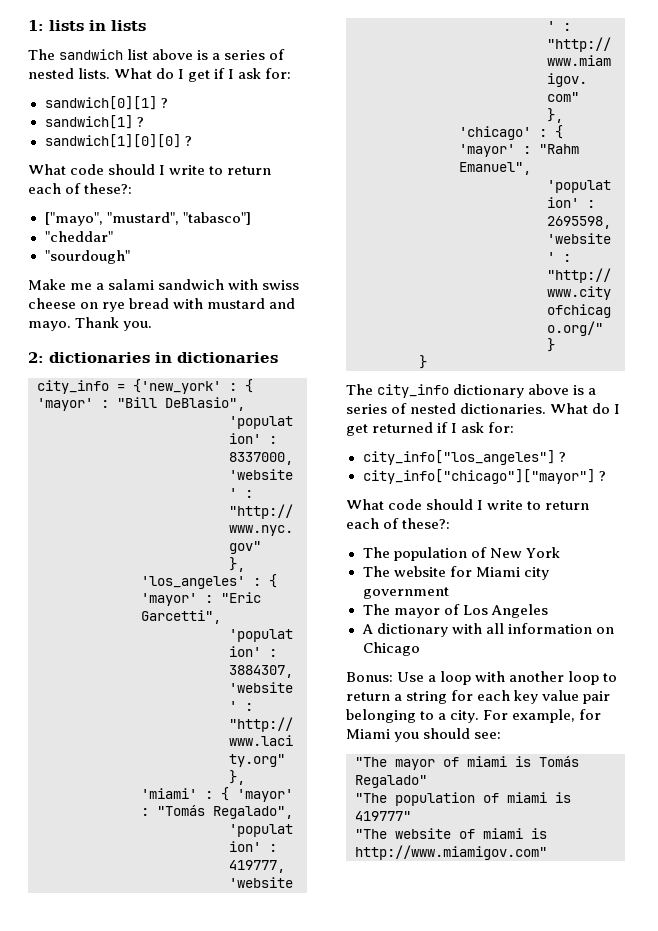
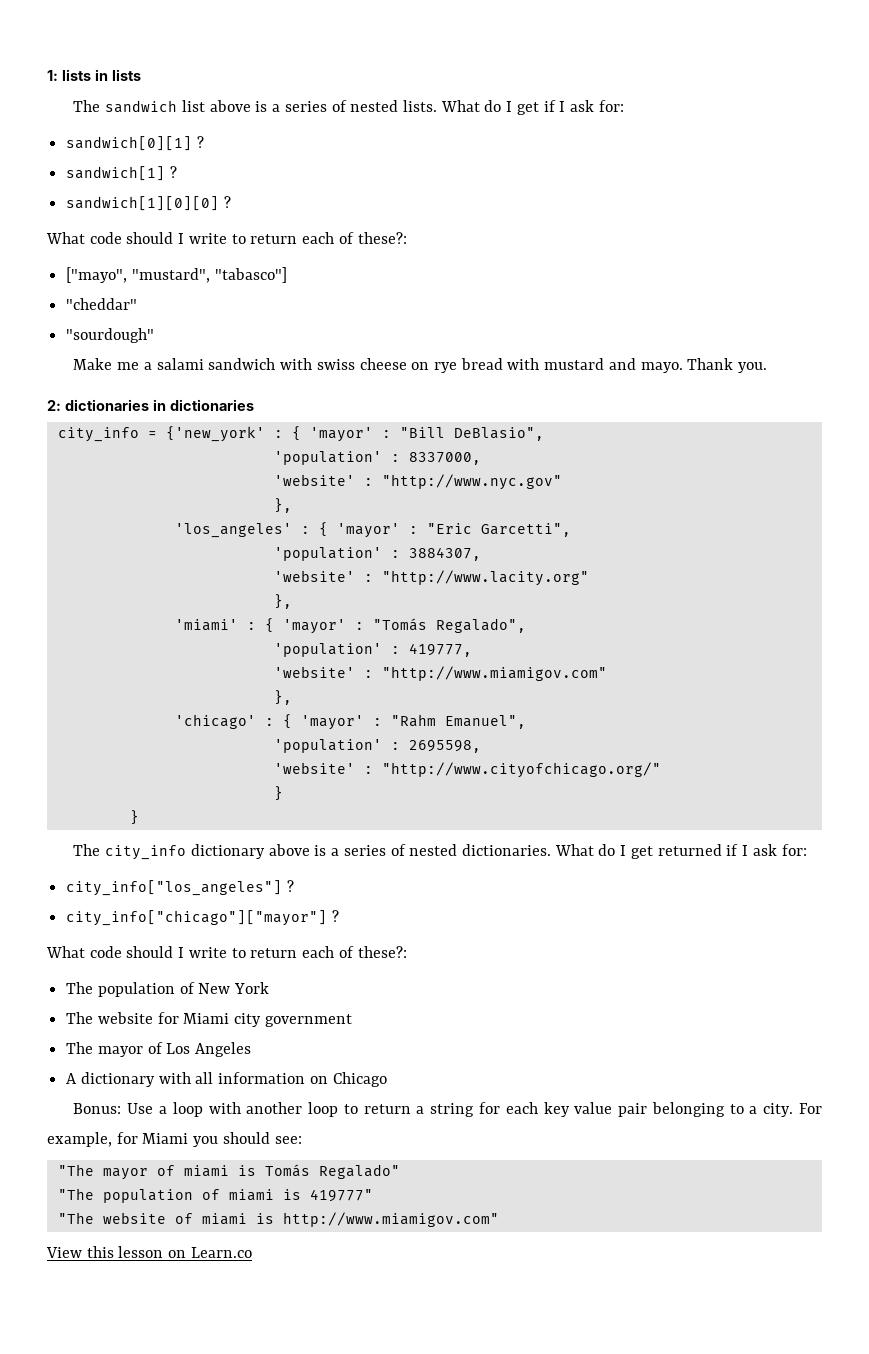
+ View this lesson on Learn.co

